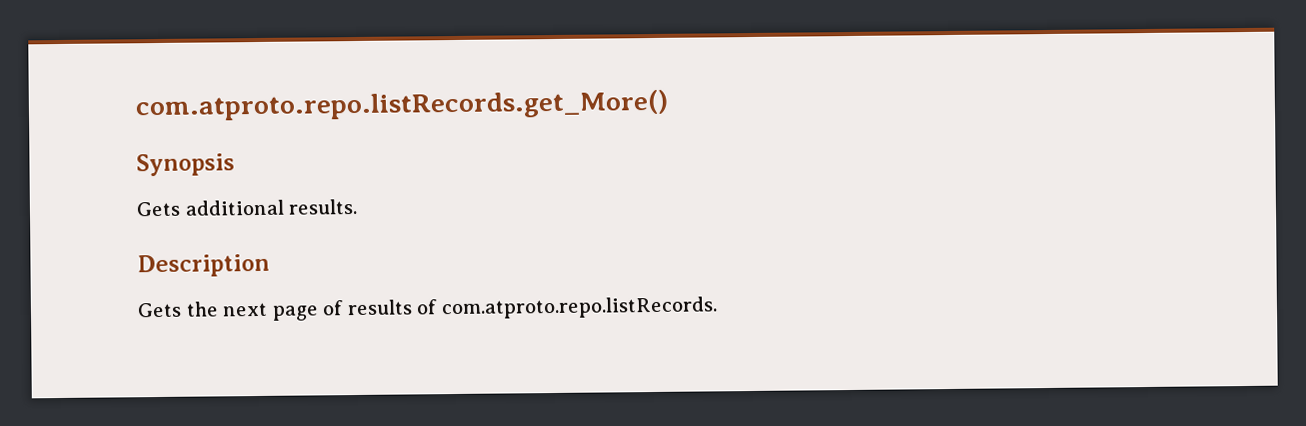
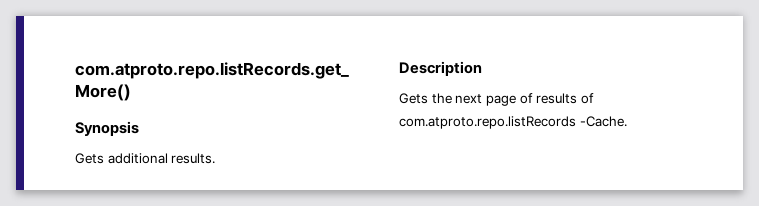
- Gets the next page of results of com.atproto.repo.listRecords.
+ Gets the next page of results of com.atproto.repo.listRecords -Cache.

